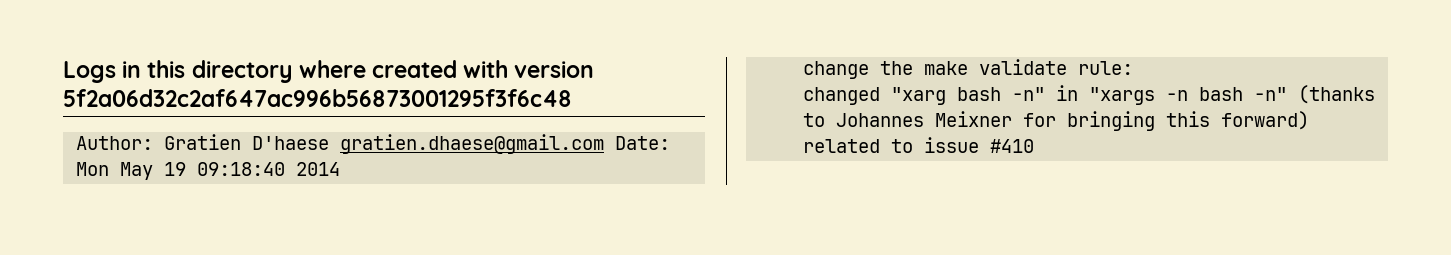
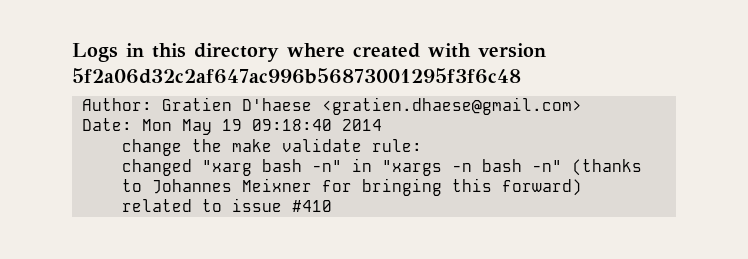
- Author: Gratien D'haese gratien.dhaese@gmail.com Date: Mon May 19 09:18:40 2014
+ Author: Gratien D'haese <gratien.dhaese@gmail.com>
+ Date: Mon May 19 09:18:40 2014

